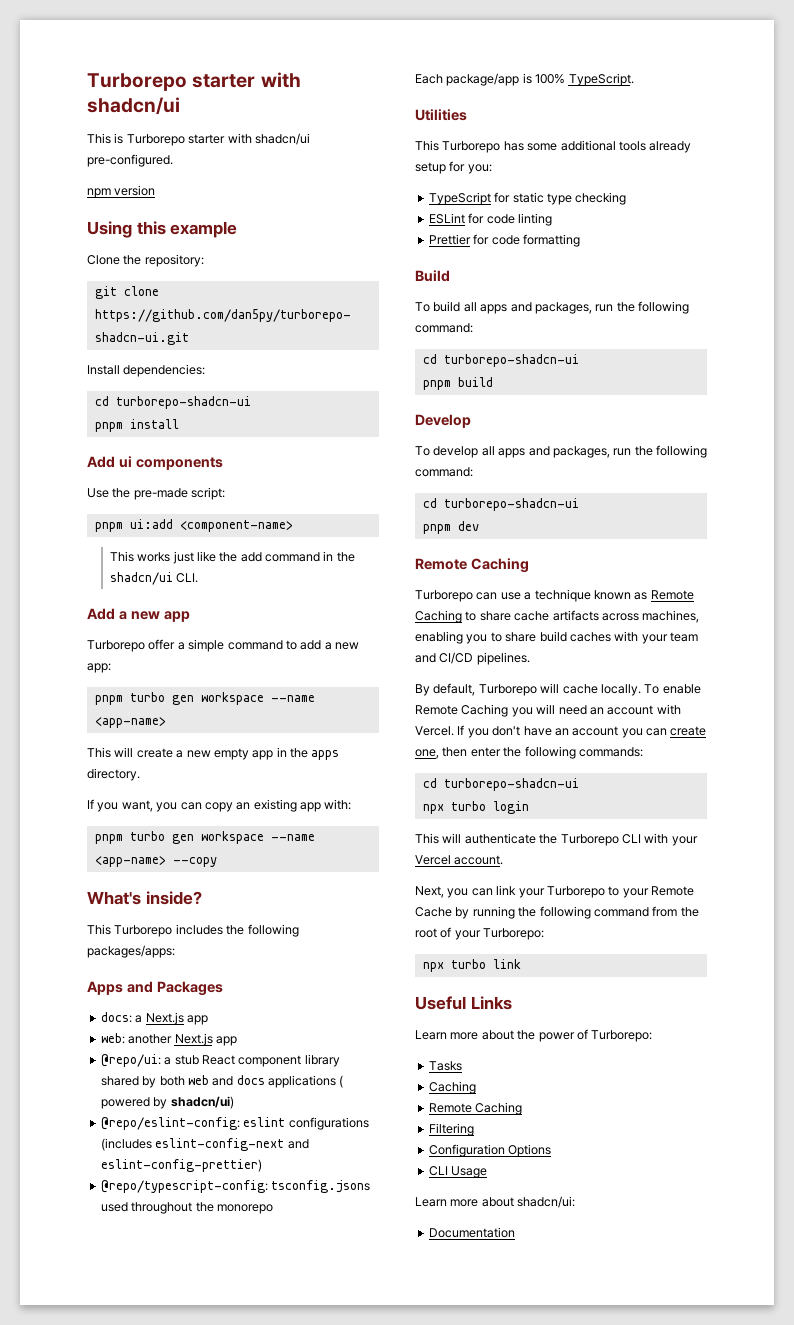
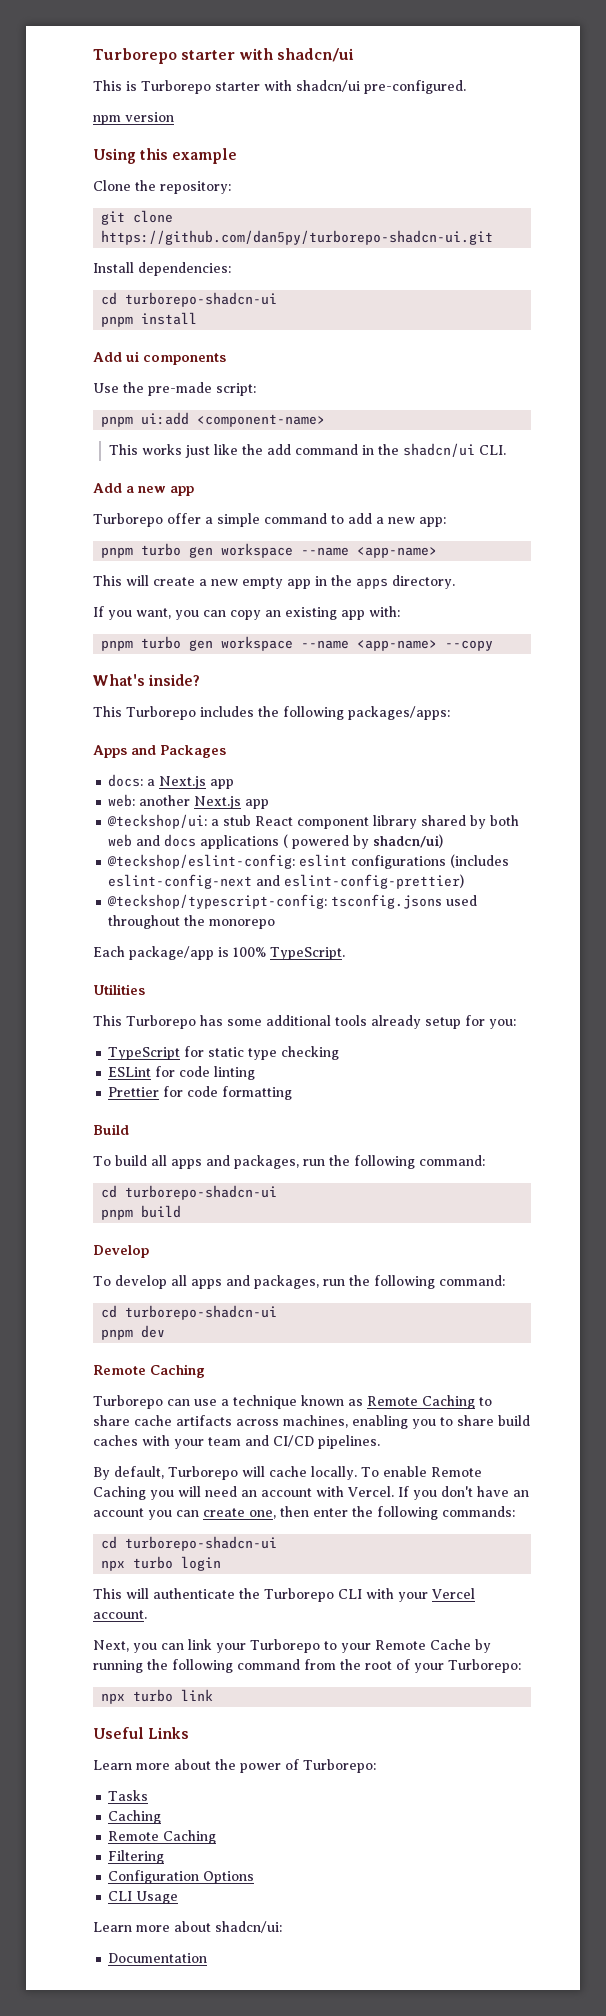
- @repo/ui: a stub React component library shared by both web and docs applications ( powered by shadcn/ui)
+ @teckshop/ui: a stub React component library shared by both web and docs applications ( powered by shadcn/ui)
- @repo/eslint-config: eslint configurations (includes eslint-config-next and eslint-config-prettier)
+ @teckshop/eslint-config: eslint configurations (includes eslint-config-next and eslint-config-prettier)
- @repo/typescript-config: tsconfig.jsons used throughout the monorepo
+ @teckshop/typescript-config: tsconfig.jsons used throughout the monorepo

